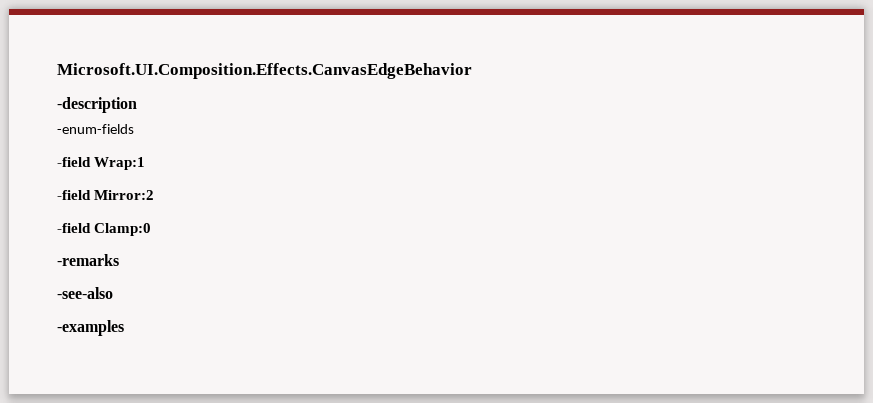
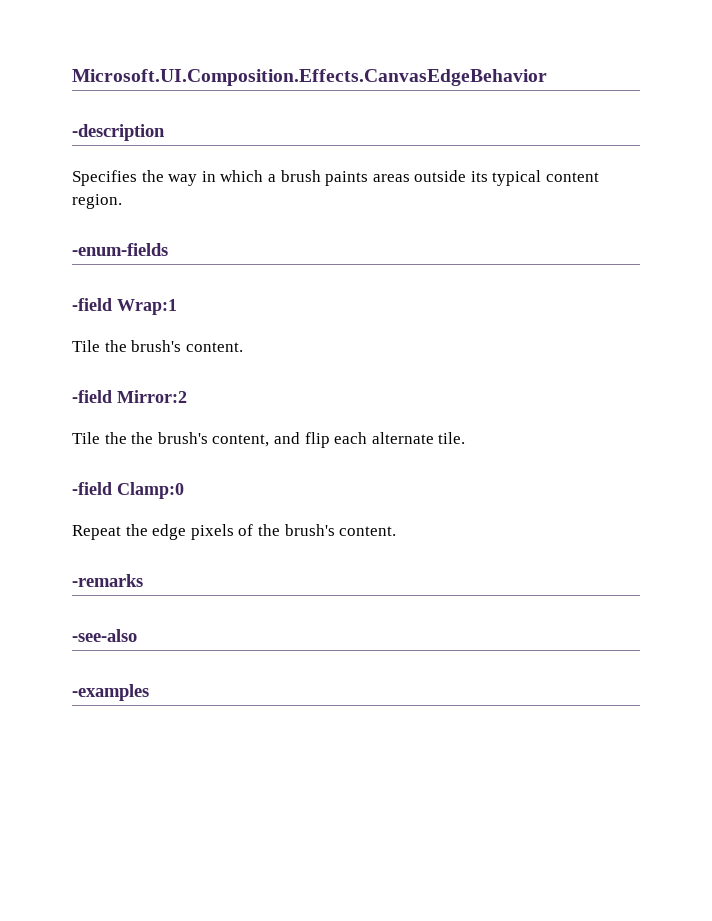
+ Specifies the way in which a brush paints areas outside its typical content region.
  -enum-fields
  -field Wrap:1
+ Tile the brush's content.
  -field Mirror:2
+ Tile the the brush's content, and flip each alternate tile.
  -field Clamp:0
+ Repeat the edge pixels of the brush's content.

